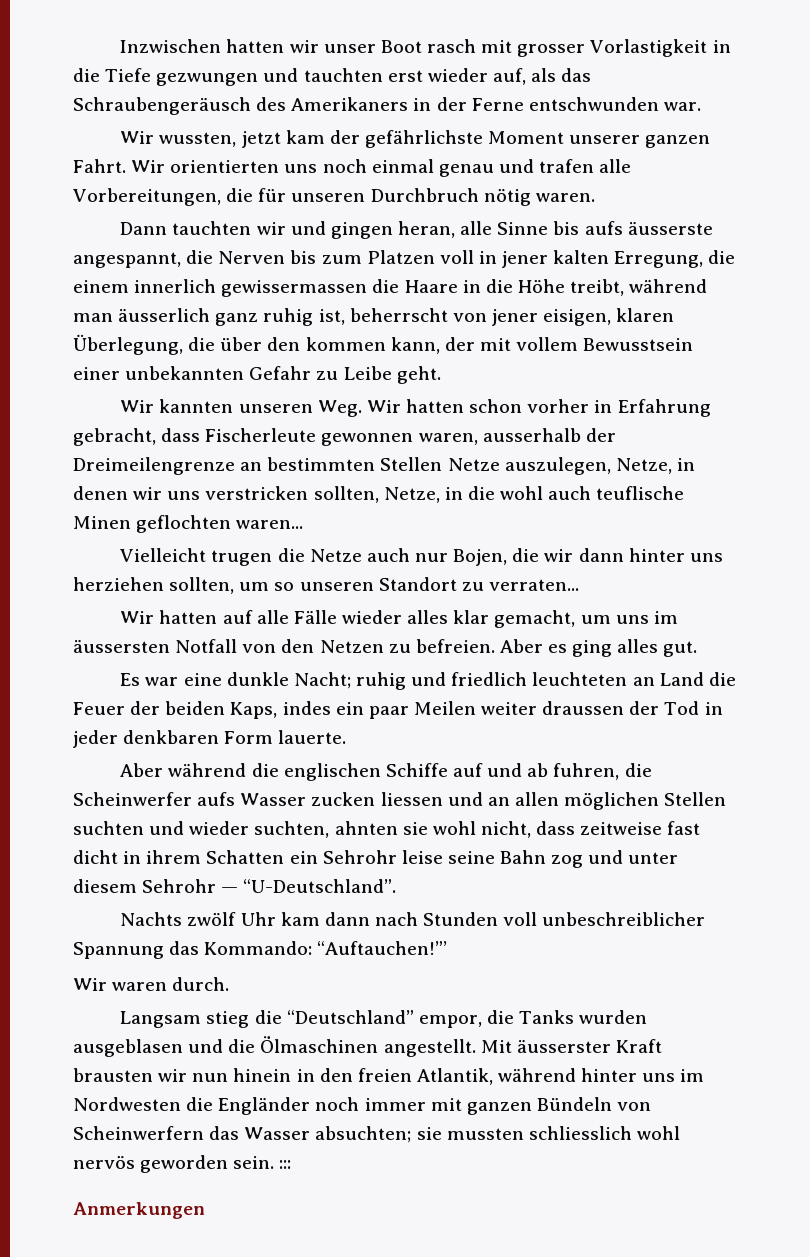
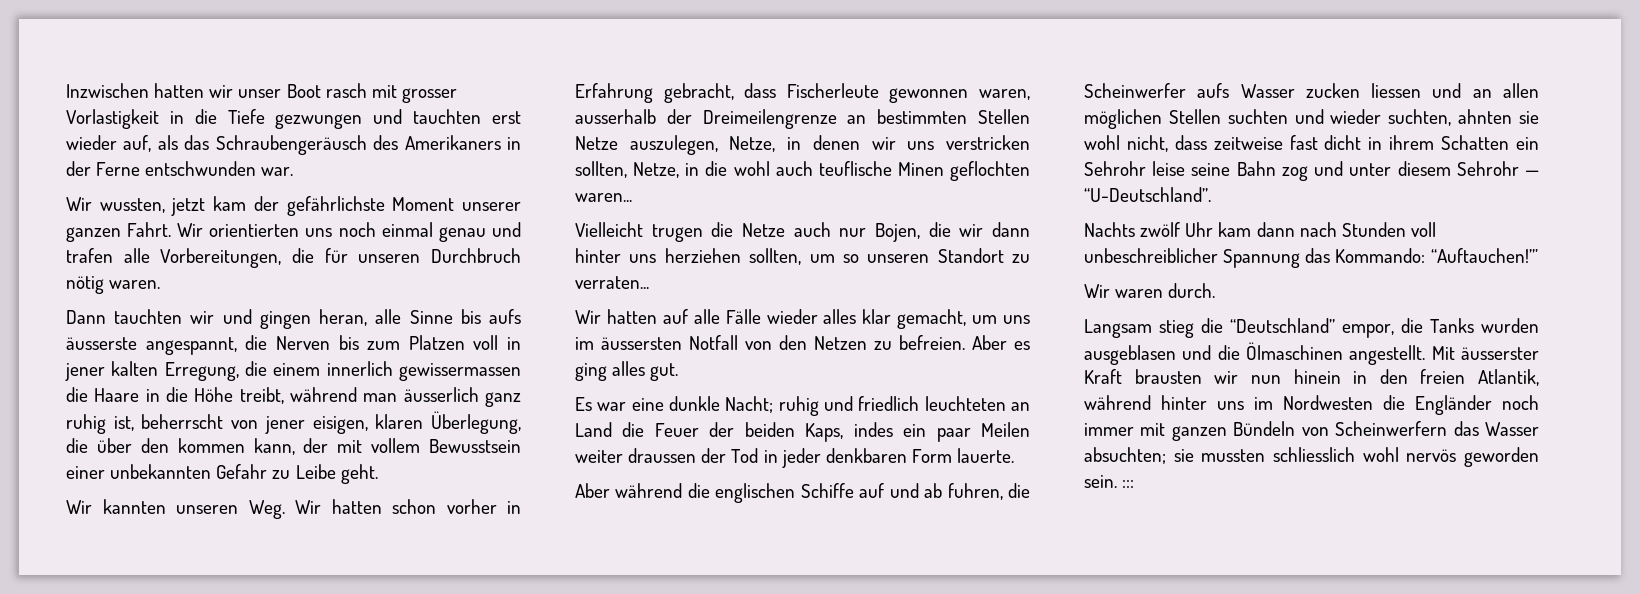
- Anmerkungen

